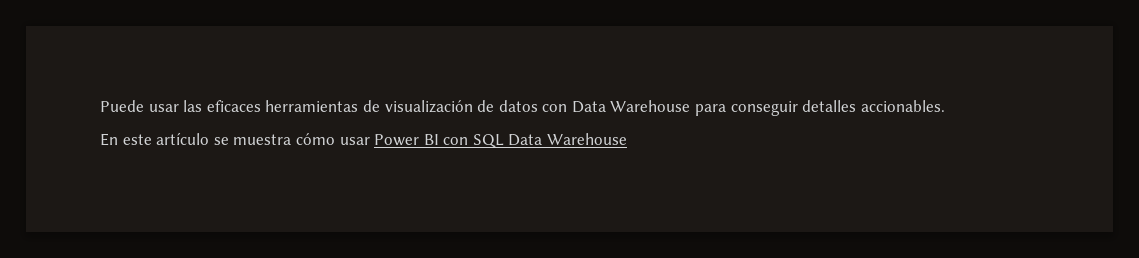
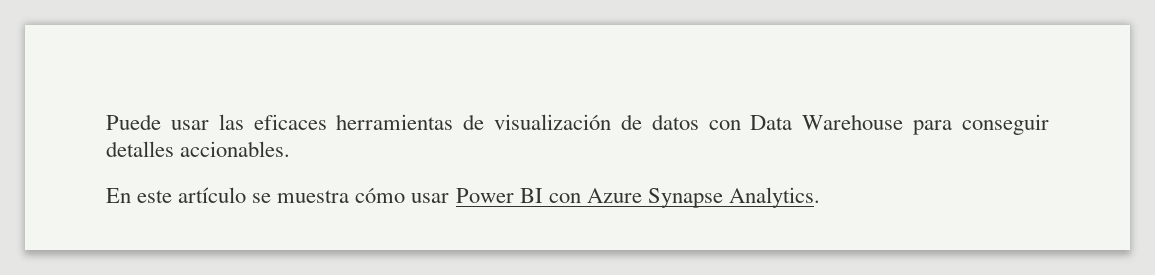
- En este artículo se muestra cómo usar Power BI con SQL Data Warehouse
+ En este artículo se muestra cómo usar Power BI con Azure Synapse Analytics.

